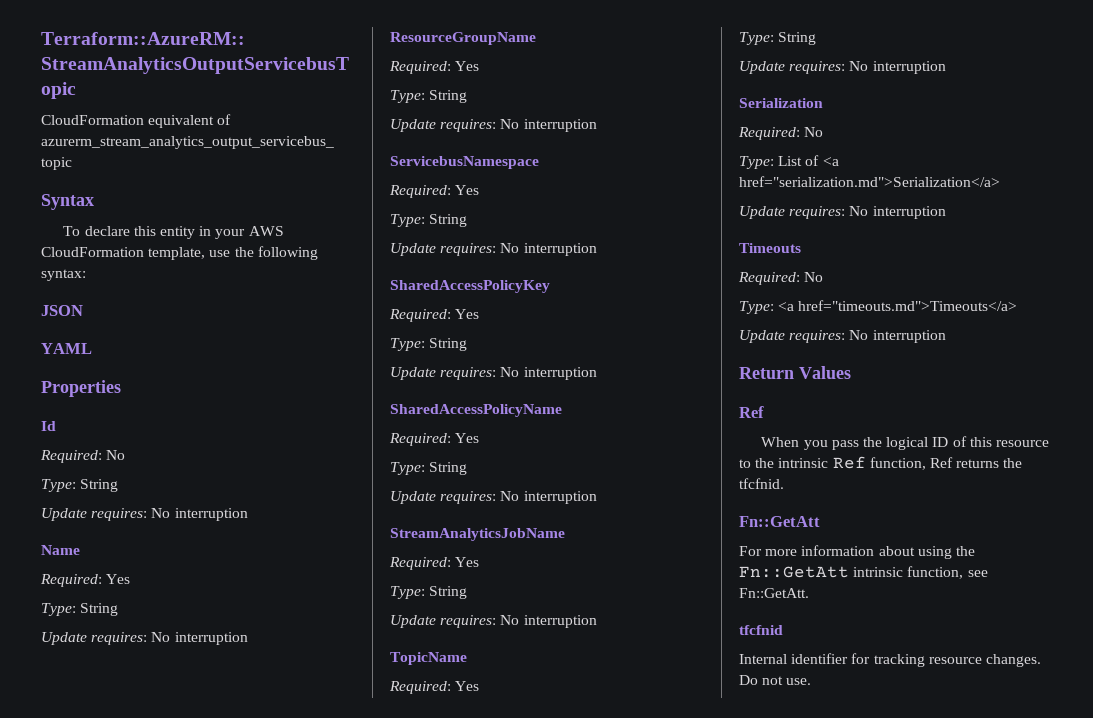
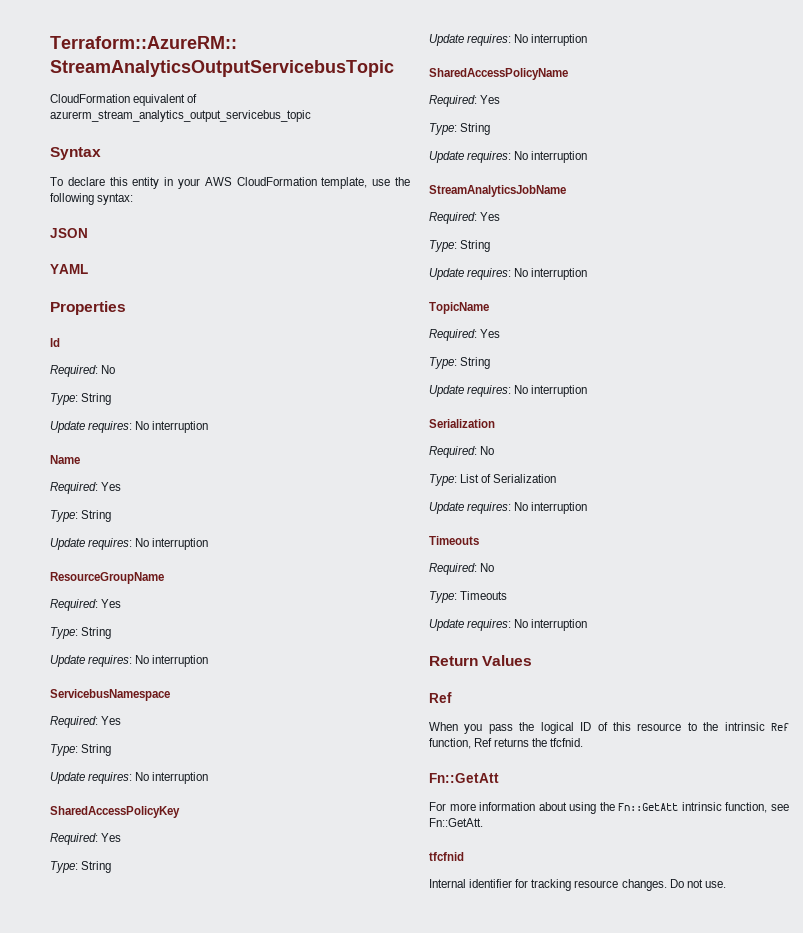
- Type: List of <a href="serialization.md">Serialization</a>
+ Type: List of Serialization
- Type: <a href="timeouts.md">Timeouts</a>
+ Type: Timeouts

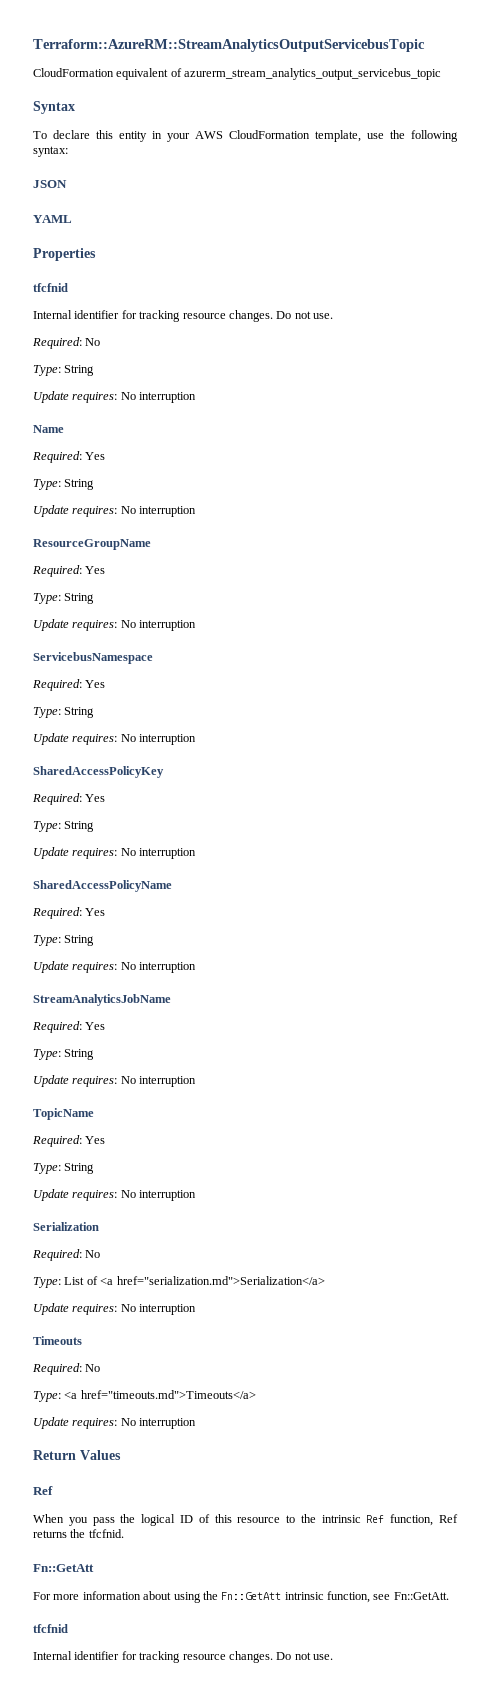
  Properties
- Id
+ tfcfnid
+ Internal identifier for tracking resource changes. Do not use.
- Type: List of Serialization
+ Type: List of <a href="serialization.md">Serialization</a>
- Type: Timeouts
+ Type: <a href="timeouts.md">Timeouts</a>

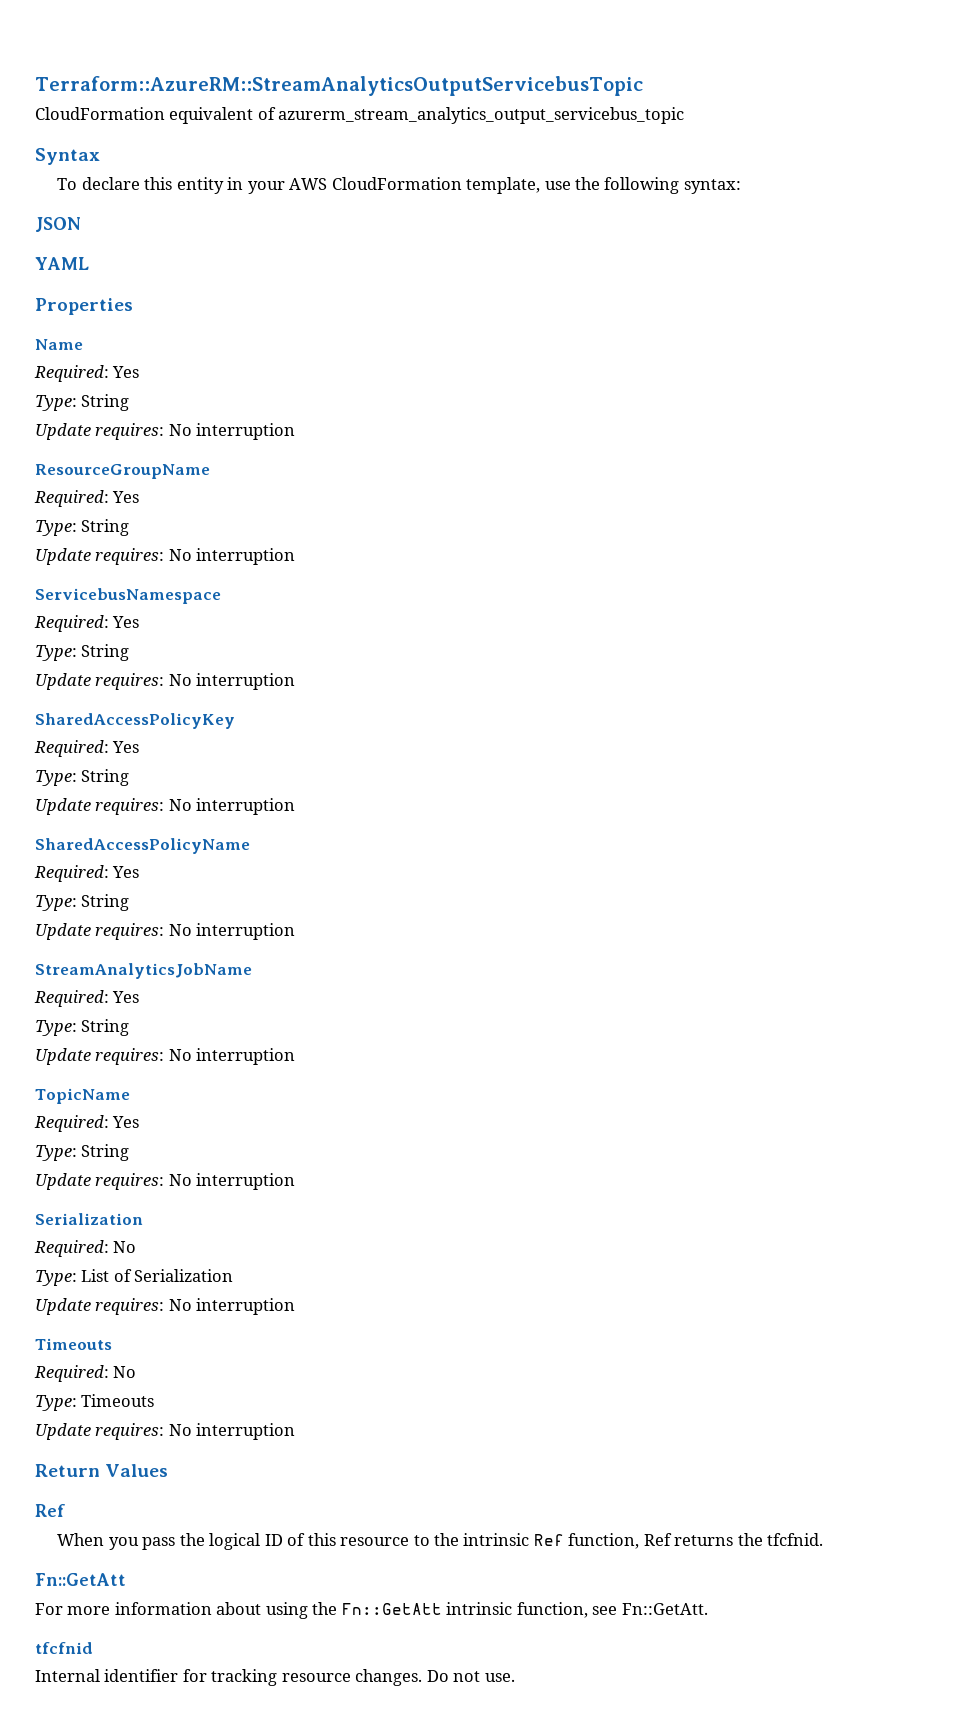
  Properties
- tfcfnid
- Internal identifier for tracking resource changes. Do not use.
- Required: No
- Type: String
- Update requires: No interruption
- Type: List of <a href="serialization.md">Serialization</a>
+ Type: List of Serialization
- Type: <a href="timeouts.md">Timeouts</a>
+ Type: Timeouts

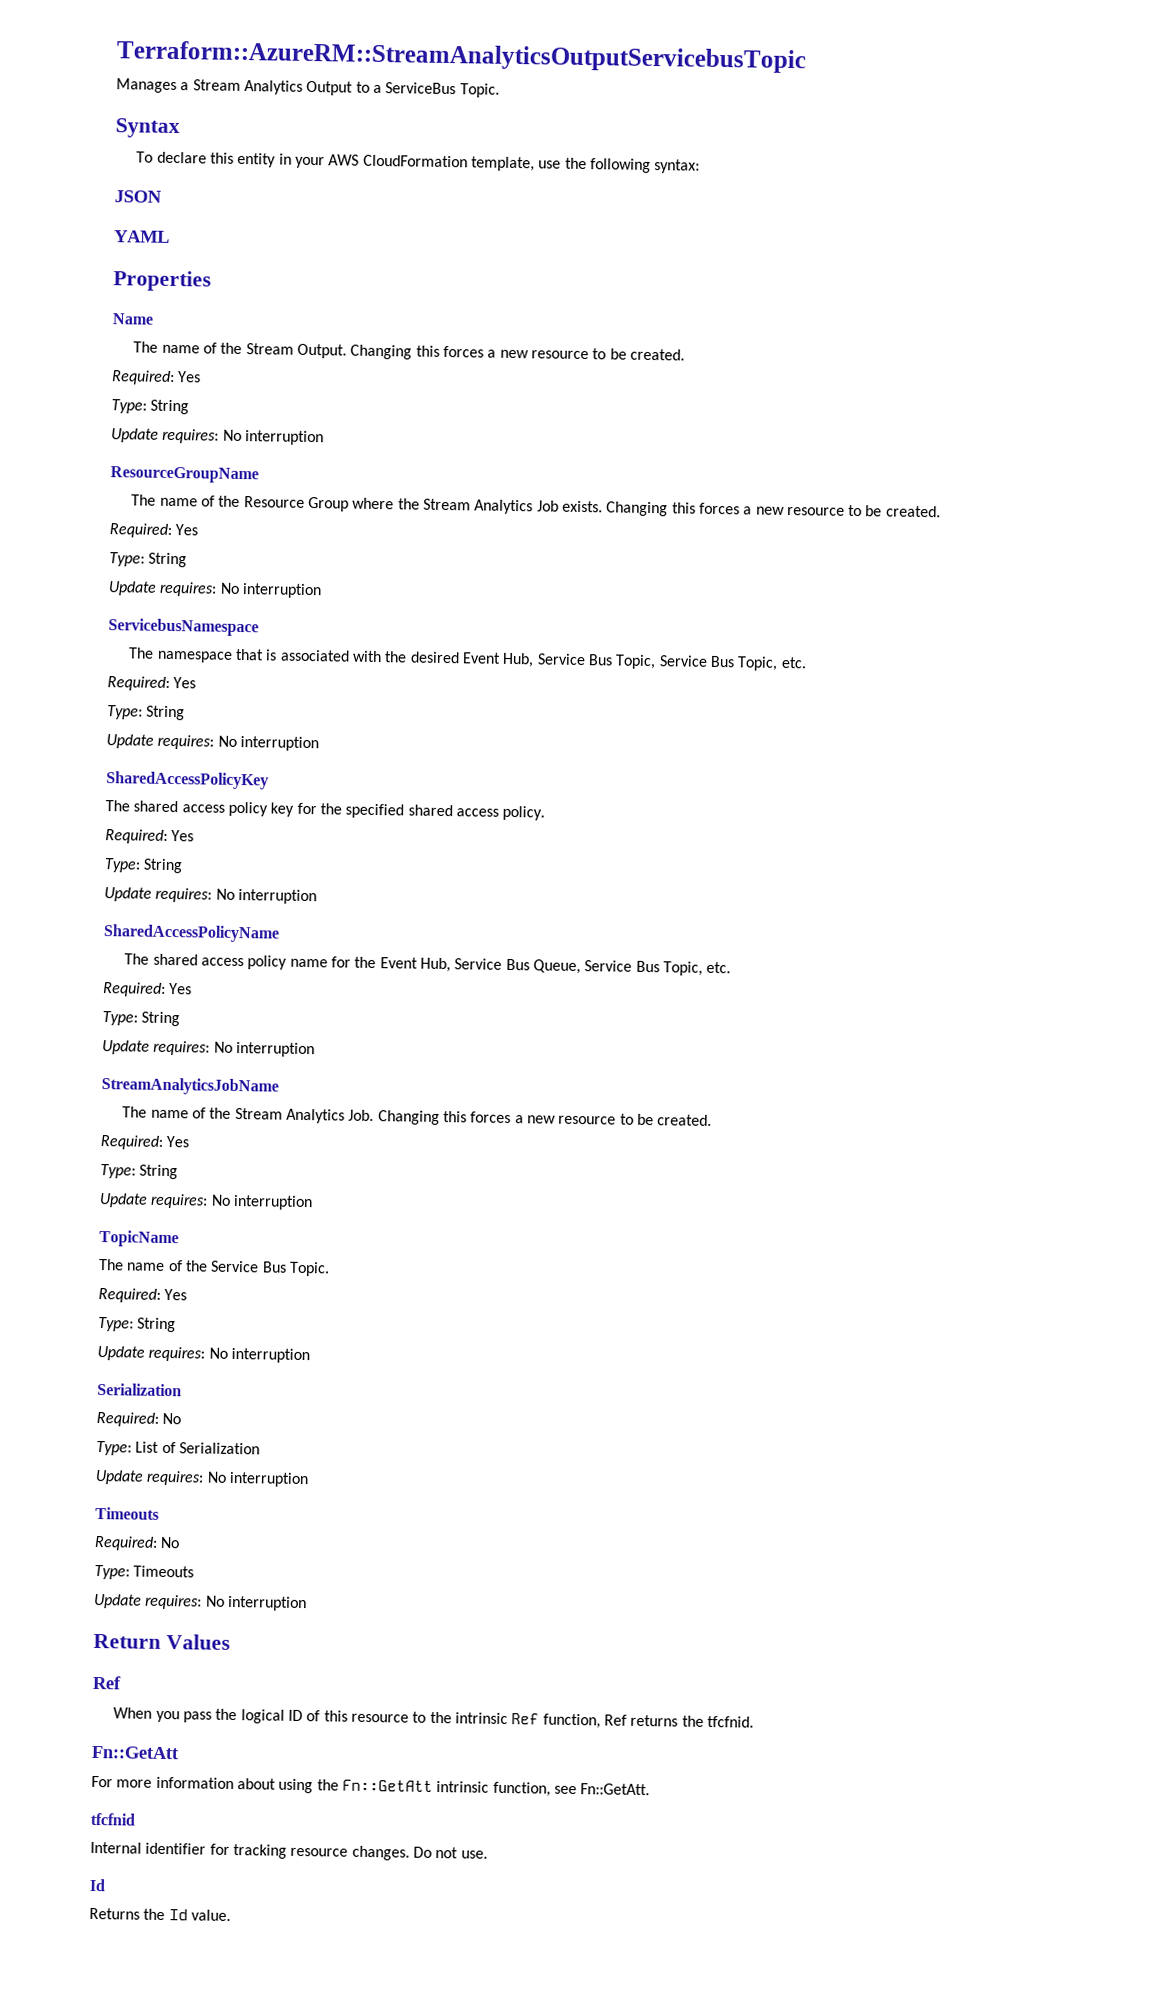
- CloudFormation equivalent of azurerm_stream_analytics_output_servicebus_topic
+ Manages a Stream Analytics Output to a ServiceBus Topic.
+ The name of the Stream Output. Changing this forces a new resource to be created.
+ The name of the Resource Group where the Stream Analytics Job exists. Changing this forces a new resource to be created.
+ The namespace that is associated with the desired Event Hub, Service Bus Topic, Service Bus Topic, etc.
+ The shared access policy key for the specified shared access policy.
+ The shared access policy name for the Event Hub, Service Bus Queue, Service Bus Topic, etc.
+ The name of the Stream Analytics Job. Changing this forces a new resource to be created.
+ The name of the Service Bus Topic.
  Do not use.
+ Id
+ Returns the Id value.

